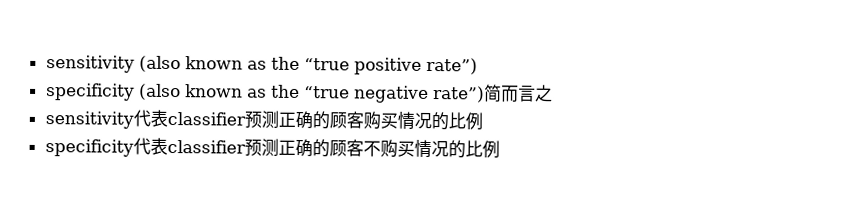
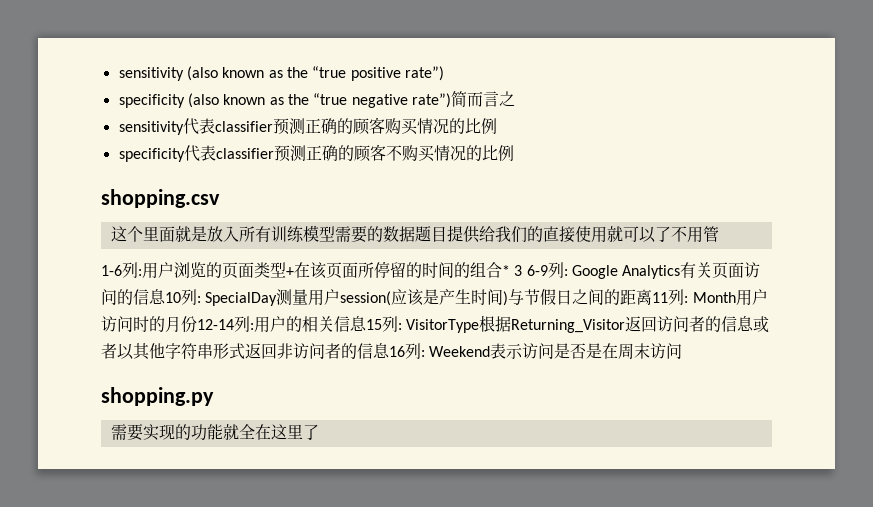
+ shopping.csv
+ 这个里面就是放入所有训练模型需要的数据题目提供给我们的直接使用就可以了不用管
+ 1-6列:用户浏览的页面类型+在该页面所停留的时间的组合* 3 6-9列: Google Analytics有关页面访问的信息10列: SpecialDay测量用户session(应该是产生时间)与节假日之间的距离11列: Month用户访问时的月份12-14列:用户的相关信息15列: VisitorType根据Returning_Visitor返回访问者的信息或者以其他字符串形式返回非访问者的信息16列: Weekend表示访问是否是在周末访问
+ shopping.py
+ 需要实现的功能就全在这里了

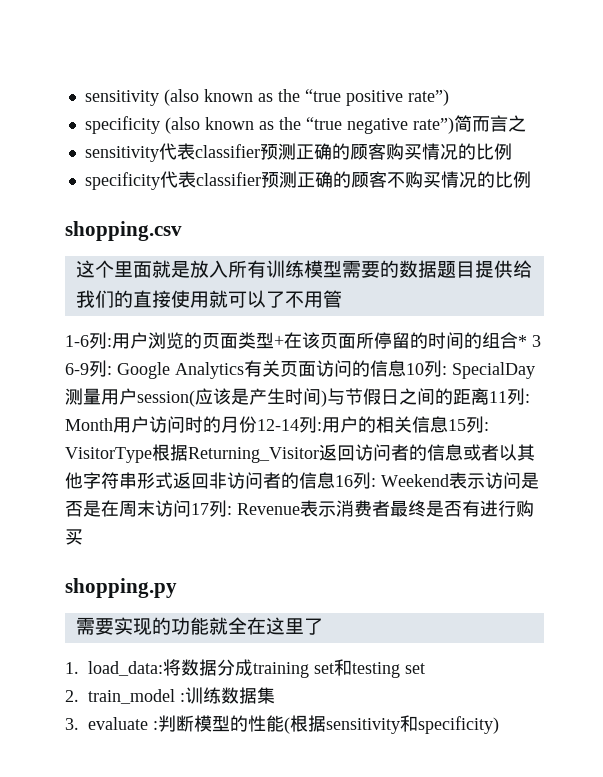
- Weekend表示访问是否是在周末访问
+ Weekend表示访问是否是在周末访问17列: Revenue表示消费者最终是否有进行购买
+ 1. load_data:将数据分成training set和testing set
+ 2. train_model :训练数据集
+ 3. evaluate :判断模型的性能(根据sensitivity和specificity)

